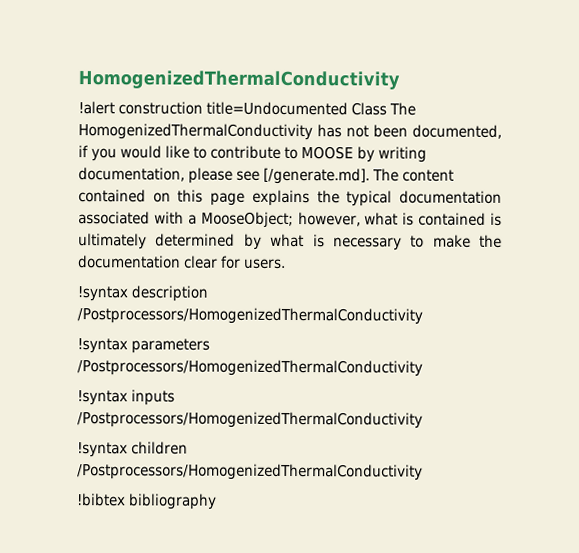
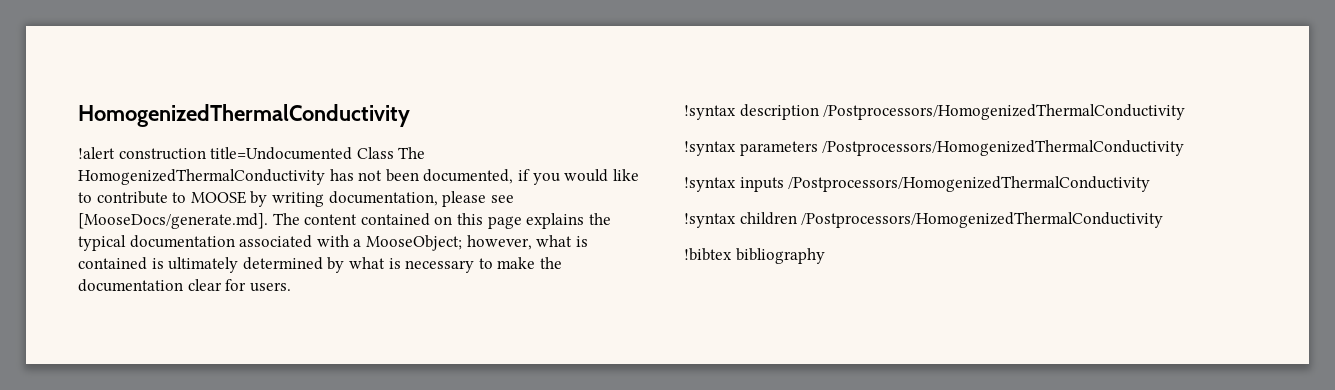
- !alert construction title=Undocumented Class The HomogenizedThermalConductivity has not been documented, if you would like to contribute to MOOSE by writing documentation, please see [/generate.md]. The content contained on this page explains the typical documentation associated with a MooseObject; however, what is contained is ultimately determined by what is necessary to make the documentation clear for users.
+ !alert construction title=Undocumented Class The HomogenizedThermalConductivity has not been documented, if you would like to contribute to MOOSE by writing documentation, please see [MooseDocs/generate.md]. The content contained on this page explains the typical documentation associated with a MooseObject; however, what is contained is ultimately determined by what is necessary to make the documentation clear for users.

